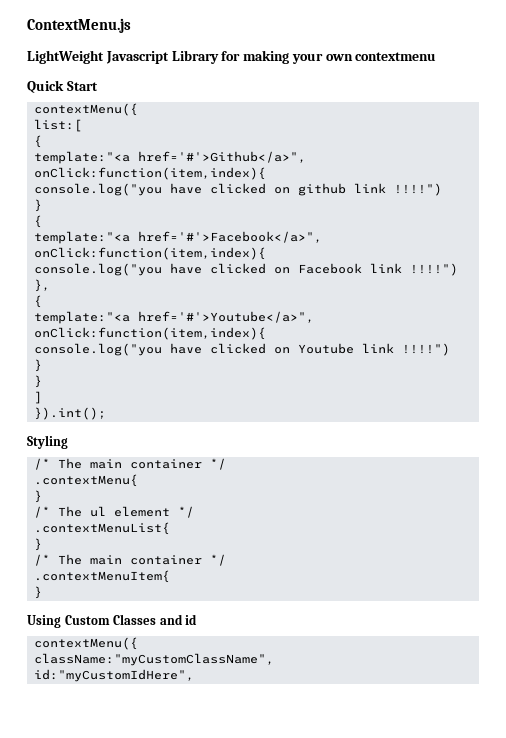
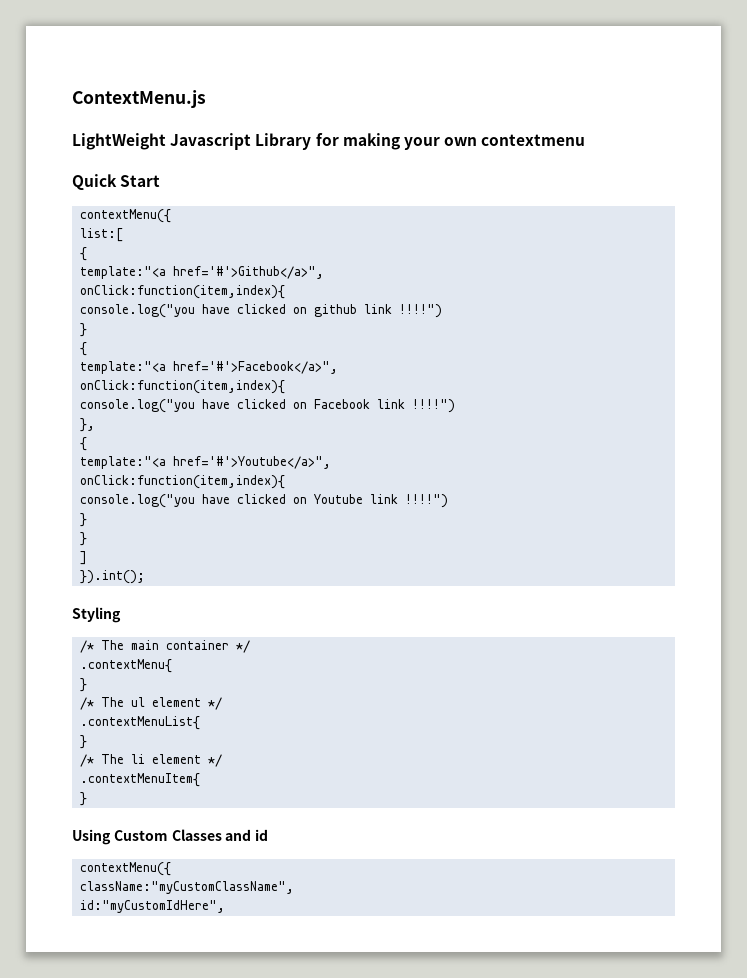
  .contextMenuList{
  }
- /* The main container */
+ /* The li element */

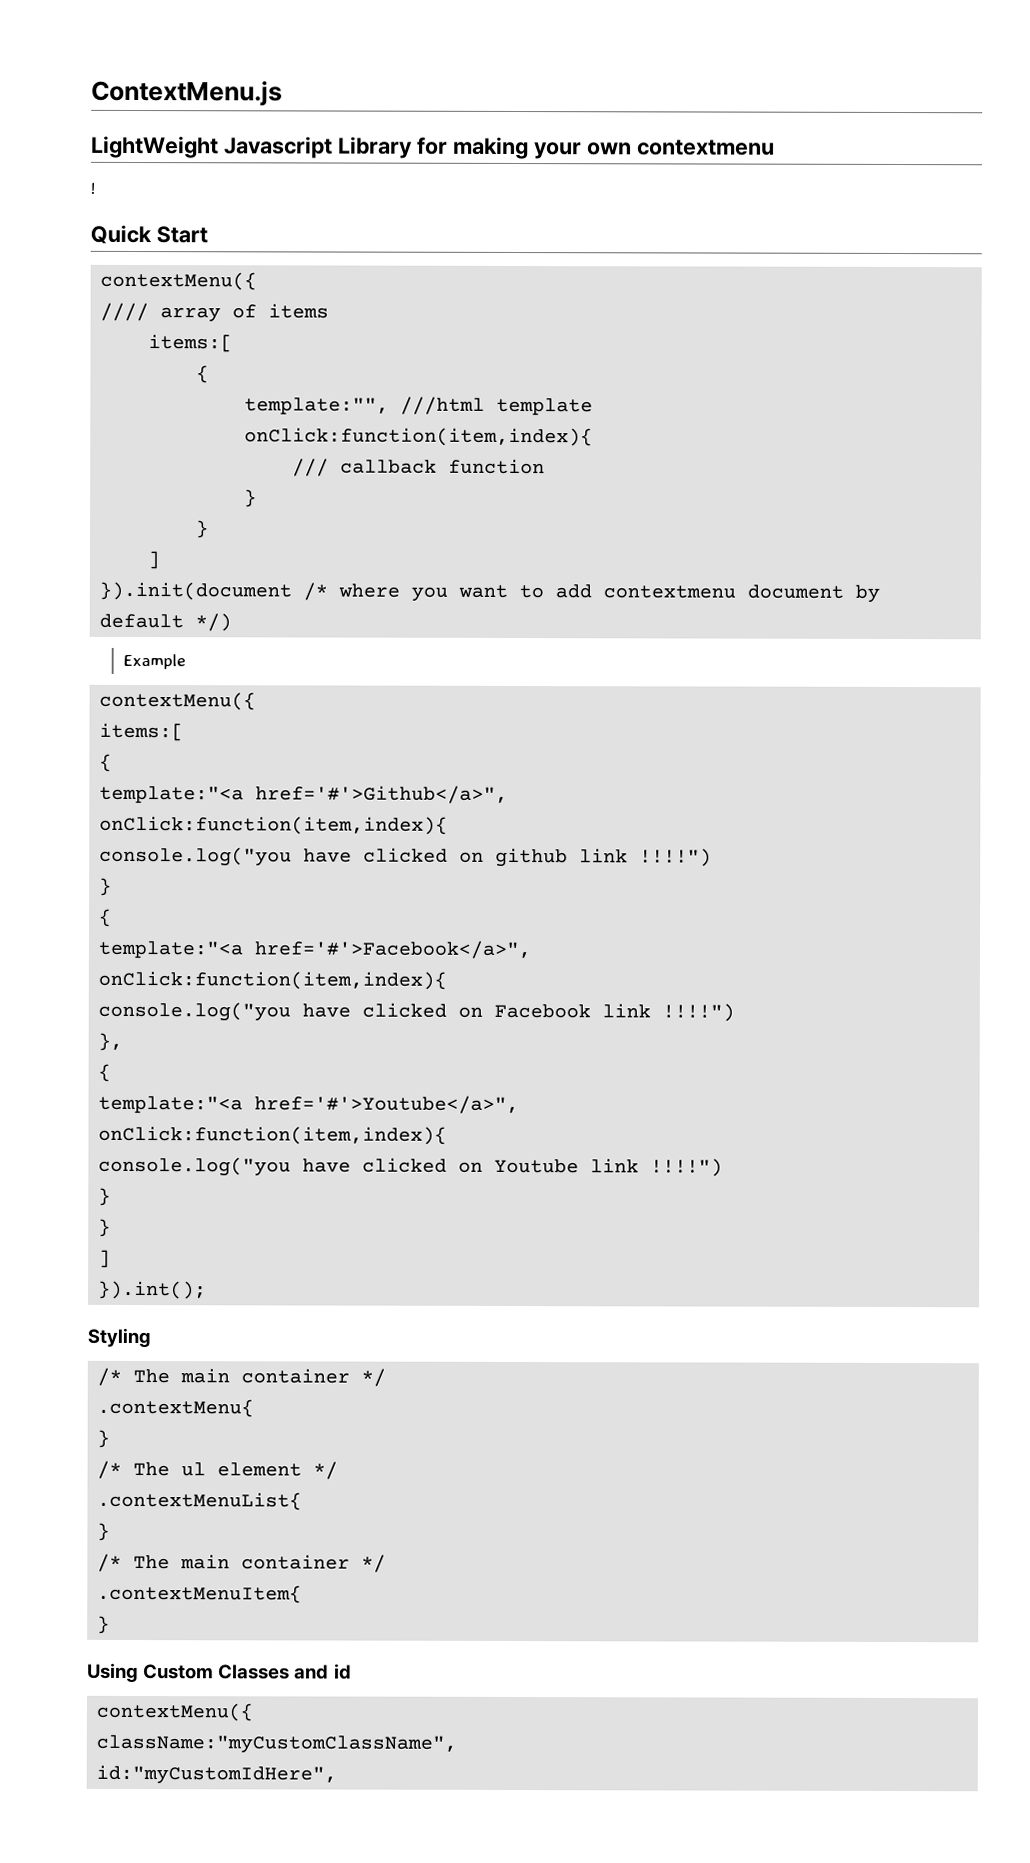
+ !
- list:[
+ //// array of items
+ items:[
+ {
+ template:"", ///html template
+ onClick:function(item,index){
+ /// callback function
+ }
+ }
+ ]
+ }).init(document /* where you want to add contextmenu document by default */)
+ Example
+ contextMenu({
+ items:[
  .contextMenuList{
  }
- /* The li element */
+ /* The main container */

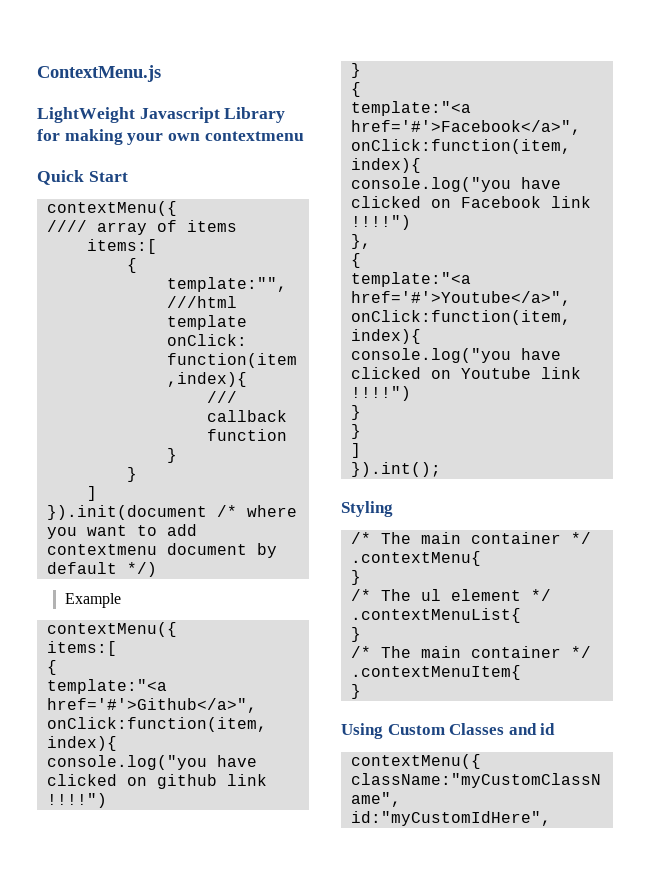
- !

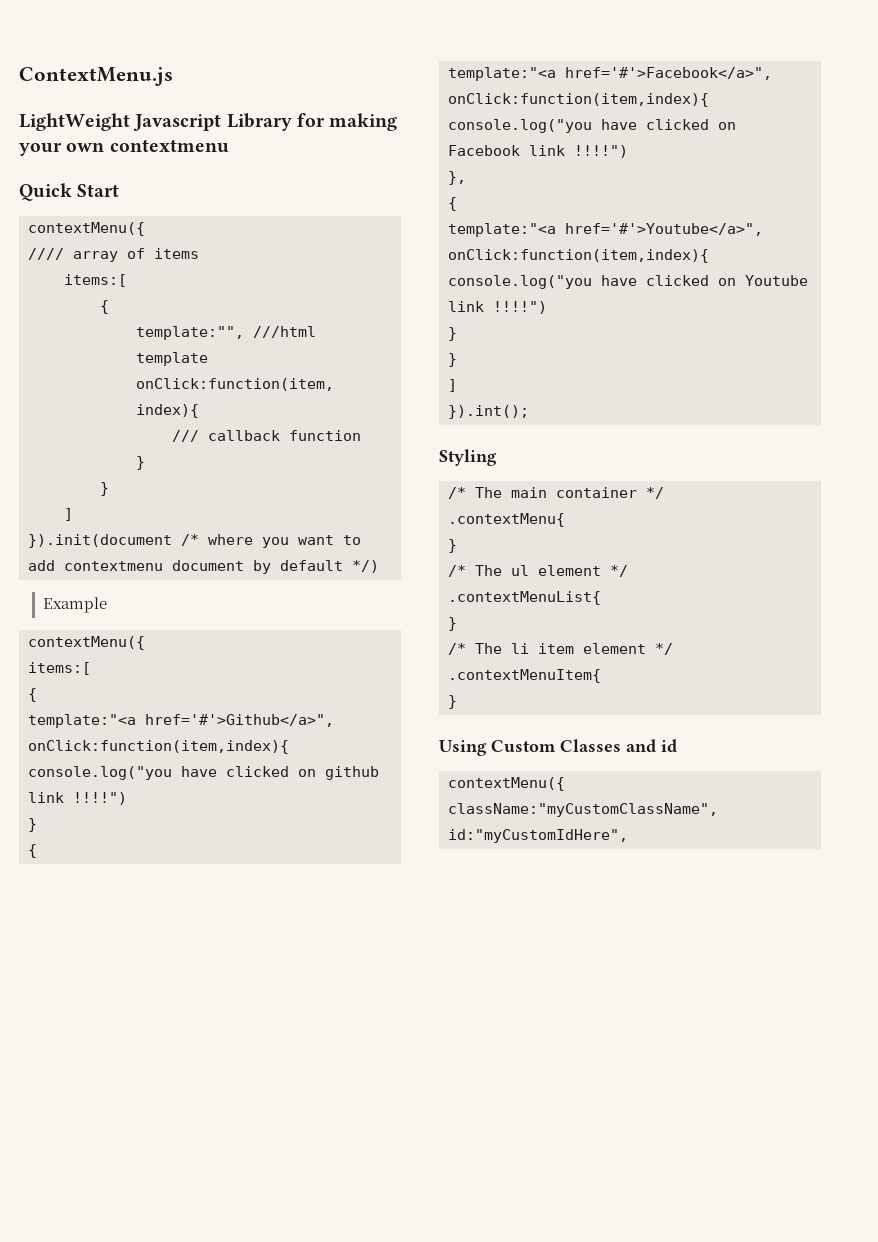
  .contextMenuList{
  }
- /* The main container */
+ /* The li item element */

